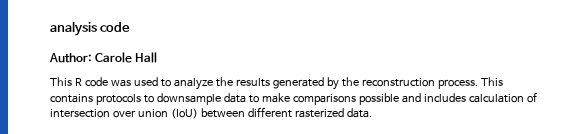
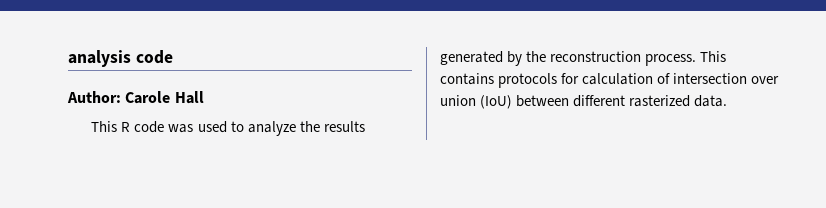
- This contains protocols to downsample data to make comparisons possible and includes calculation of intersection over union (IoU) between different rasterized data.
+ This contains protocols for calculation of intersection over union (IoU) between different rasterized data.

